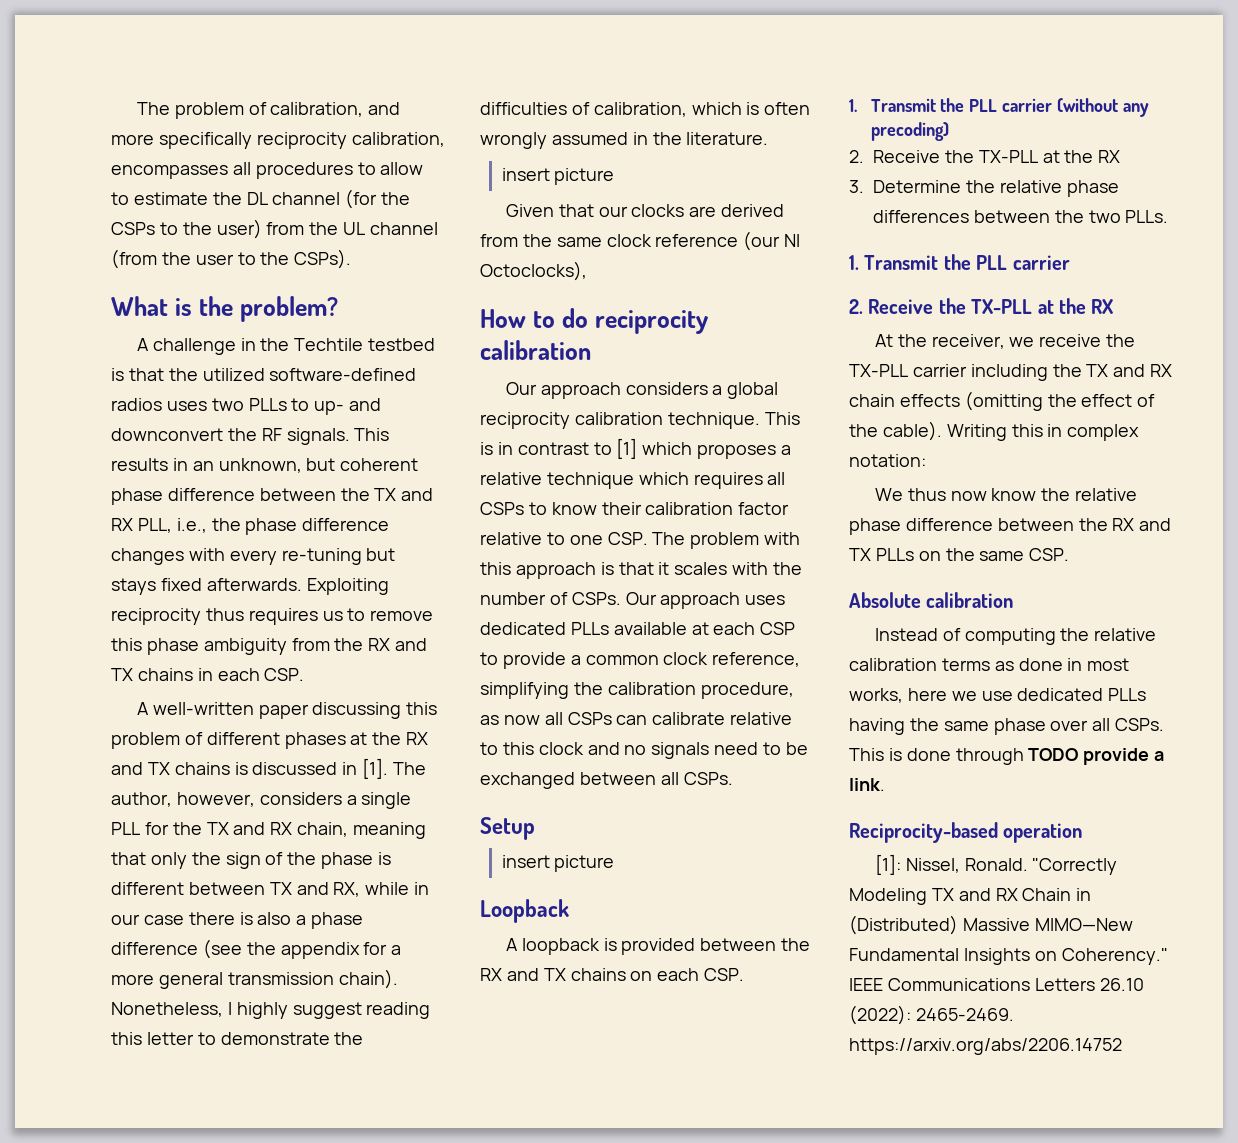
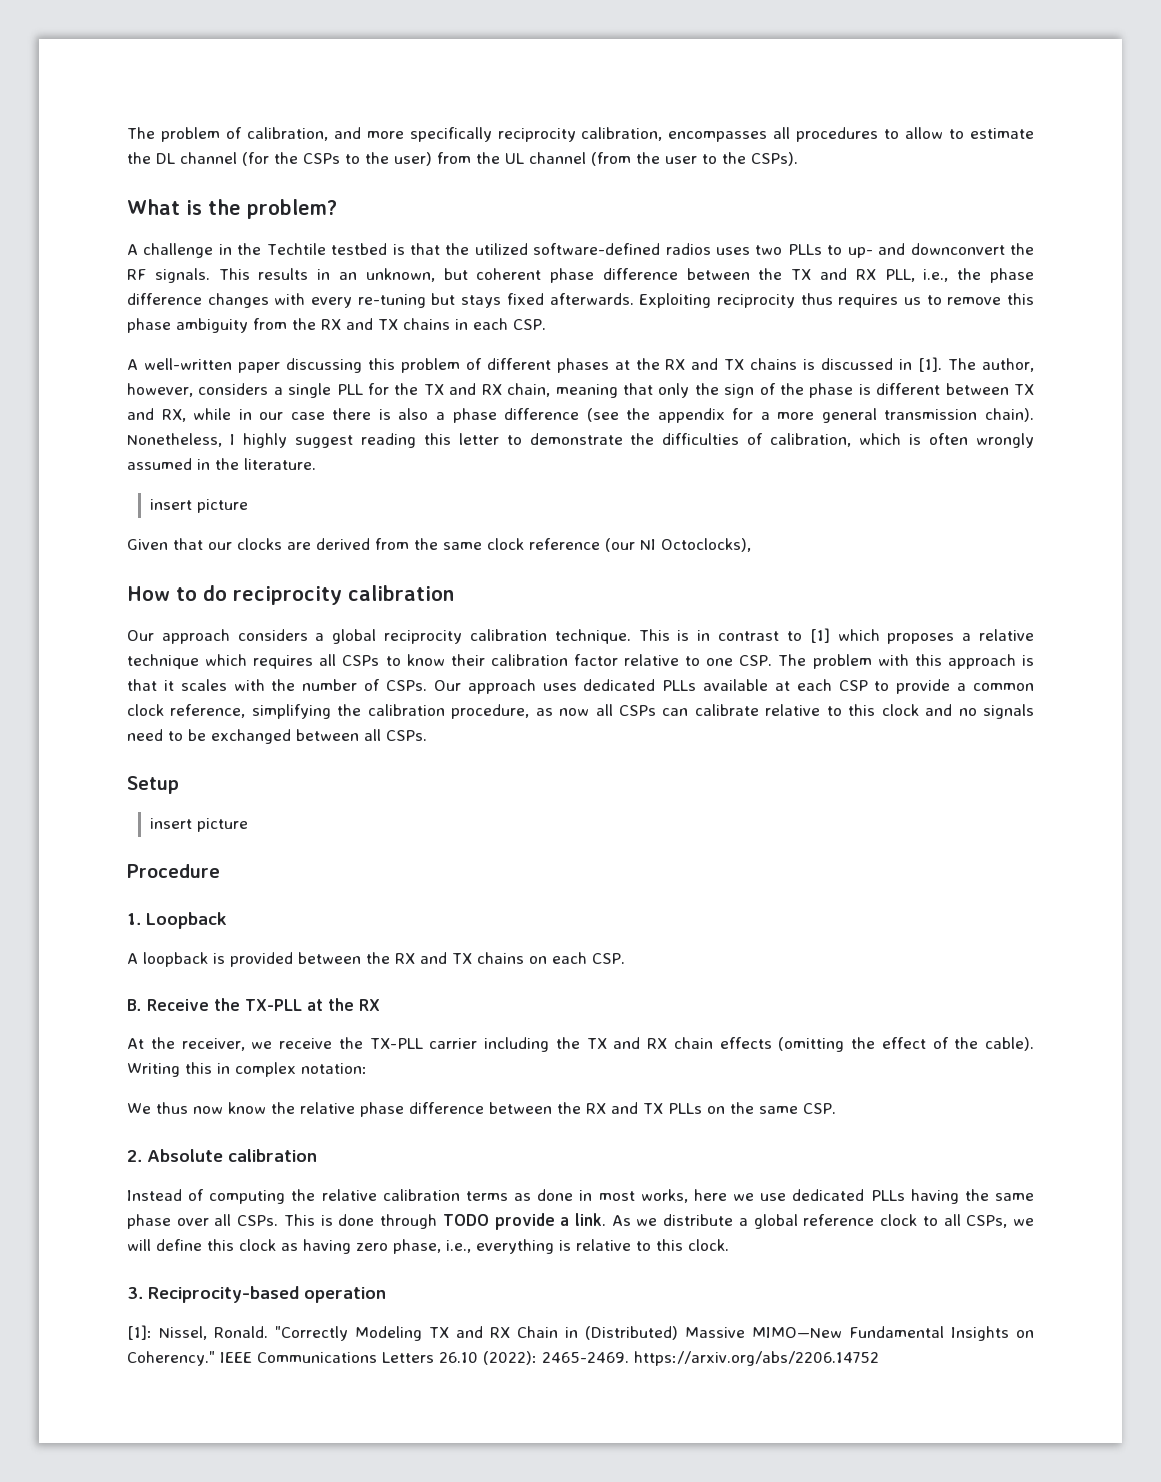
- Loopback
+ Procedure
+ 1. Loopback
- 1. Transmit the PLL carrier (without any precoding)
- 2. Receive the TX-PLL at the RX
- 3. Determine the relative phase differences between the two PLLs.
- 1. Transmit the PLL carrier
- 2. Receive the TX-PLL at the RX
+ B. Receive the TX-PLL at the RX
- Absolute calibration
+ 2. Absolute calibration
- This is done through TODO provide a link.
- Reciprocity-based operation
+ This is done through TODO provide a link. As we distribute a global reference clock to all CSPs, we will define this clock as having zero phase, i.e., everything is relative to this clock.
+ 3. Reciprocity-based operation

